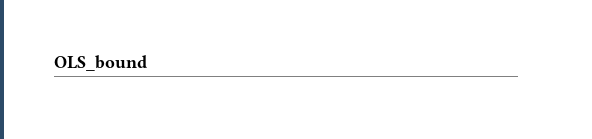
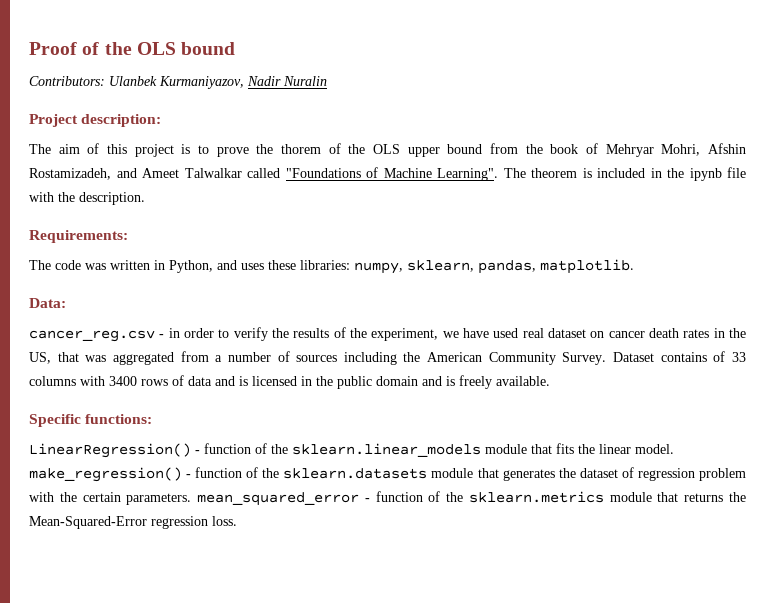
- OLS_bound
+ Proof of the OLS bound
+ Contributors: Ulanbek Kurmaniyazov, Nadir Nuralin
+ Project description:
+ The aim of this project is to prove the thorem of the OLS upper bound from the book of Mehryar Mohri, Afshin Rostamizadeh, and Ameet Talwalkar called "Foundations of Machine Learning". The theorem is included in the ipynb file with the description.
+ Requirements:
+ The code was written in Python, and uses these libraries: numpy, sklearn, pandas, matplotlib.
+ Data:
+ cancer_reg.csv - in order to verify the results of the experiment, we have used real dataset on cancer death rates in the US, that was aggregated from a number of sources including the American Community Survey. Dataset contains of 33 columns with 3400 rows of data and is licensed in the public domain and is freely available.
+ Specific functions:
+ LinearRegression() - function of the sklearn.linear_models module that fits the linear model. make_regression() - function of the sklearn.datasets module that generates the dataset of regression problem with the certain parameters. mean_squared_error - function of the sklearn.metrics module that returns the Mean-Squared-Error regression loss.

